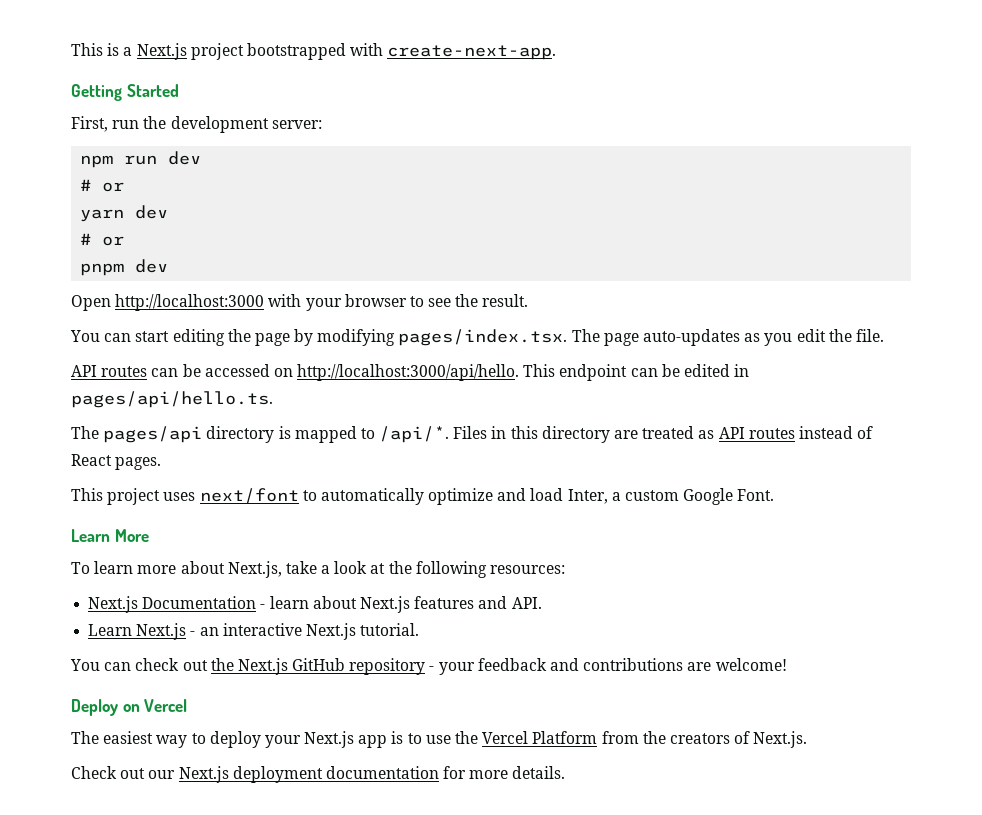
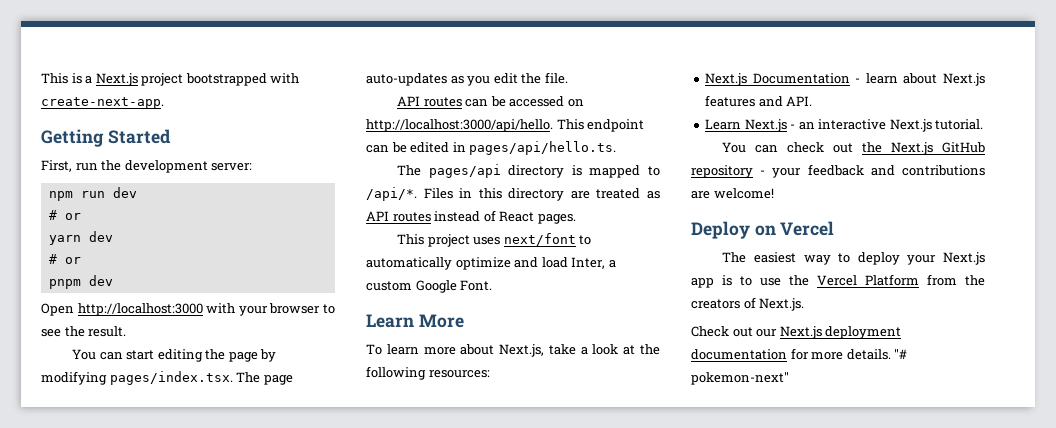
+ "# pokemon-next"

